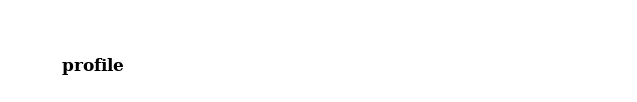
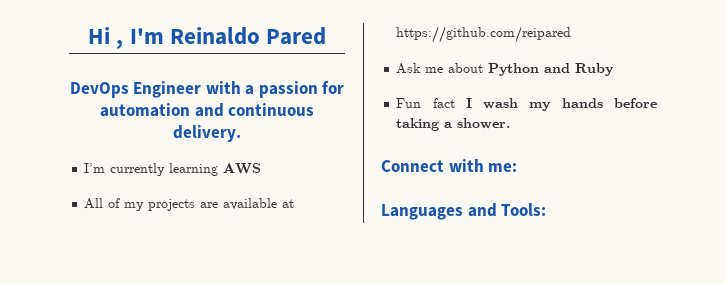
- profile
+ Hi , I'm Reinaldo Pared
+ DevOps Engineer with a passion for automation and continuous delivery.
+ I’m currently learning AWS
+ All of my projects are available at https://github.com/reipared
+ Ask me about Python and Ruby
+ Fun fact I wash my hands before taking a shower.
+ Connect with me:
+ Languages and Tools:

